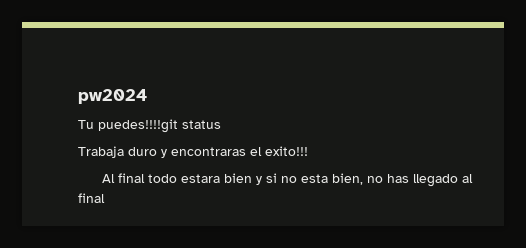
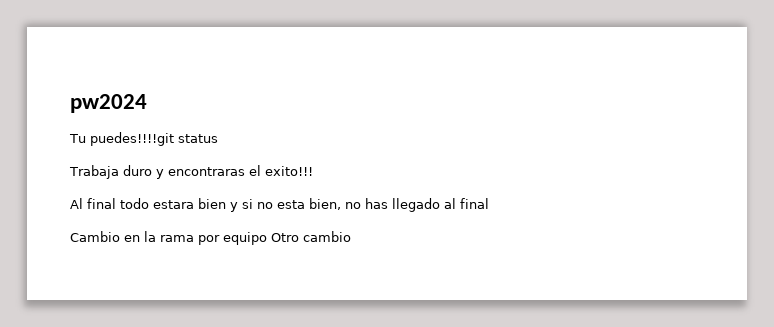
+ Cambio en la rama por equipo Otro cambio

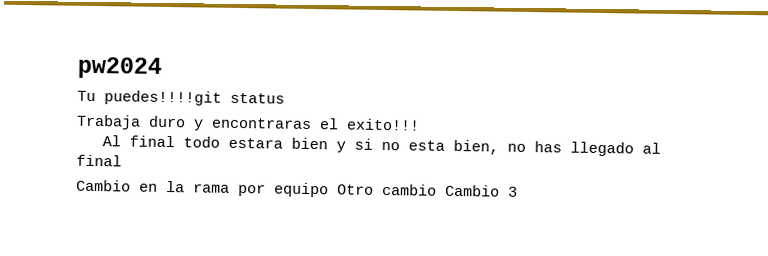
- Cambio en la rama por equipo Otro cambio
+ Cambio en la rama por equipo Otro cambio Cambio 3

